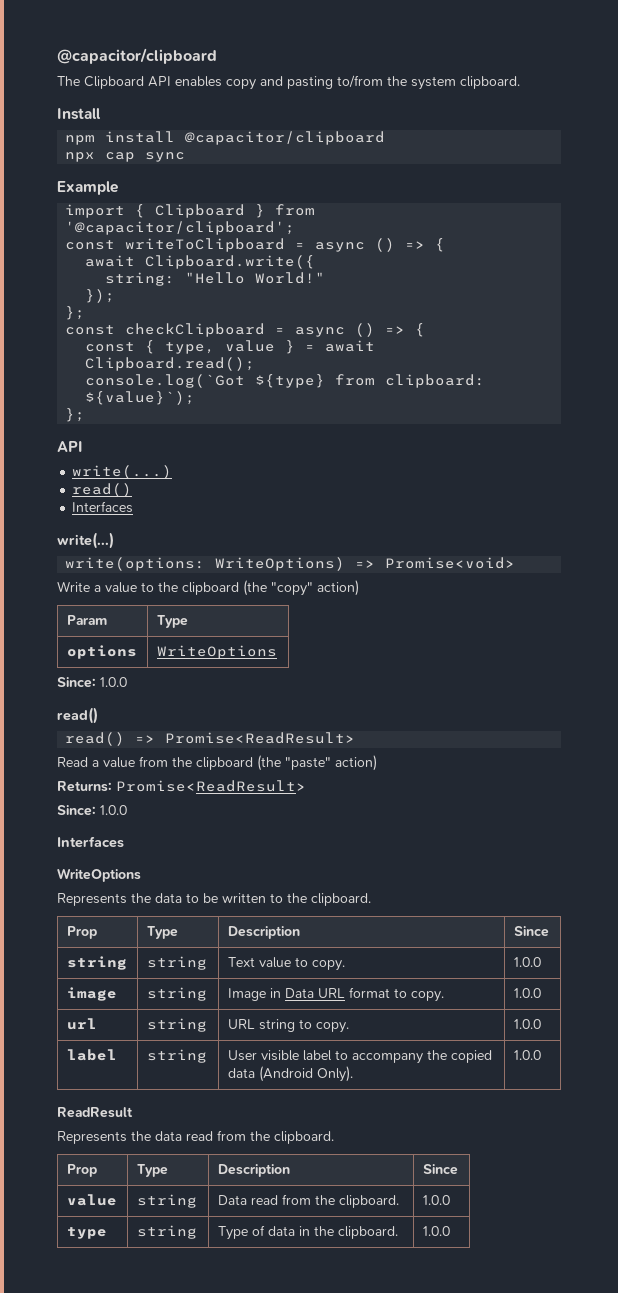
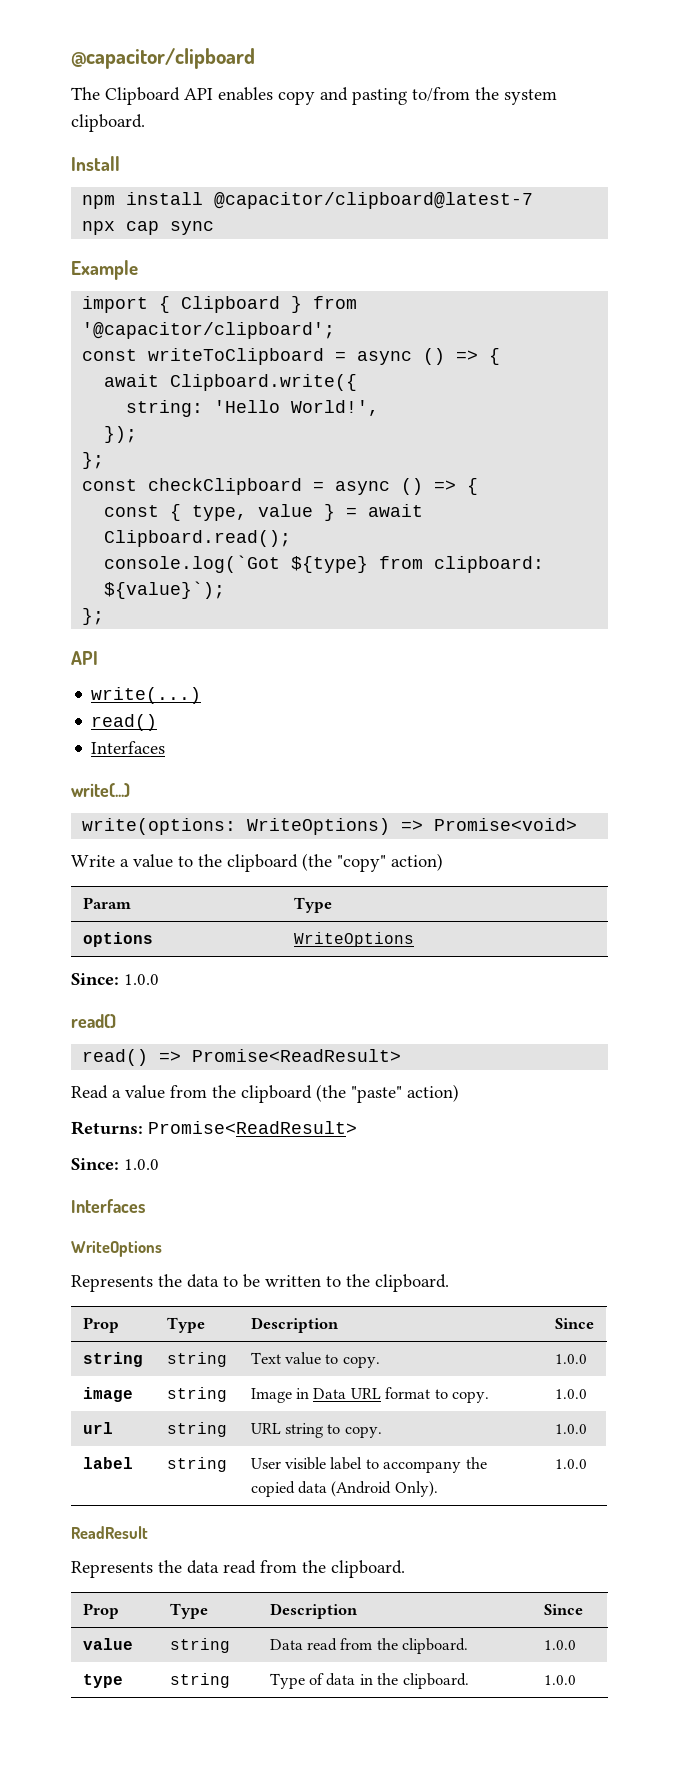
- npm install @capacitor/clipboard
+ npm install @capacitor/clipboard@latest-7
- string: "Hello World!"
+ string: 'Hello World!',

